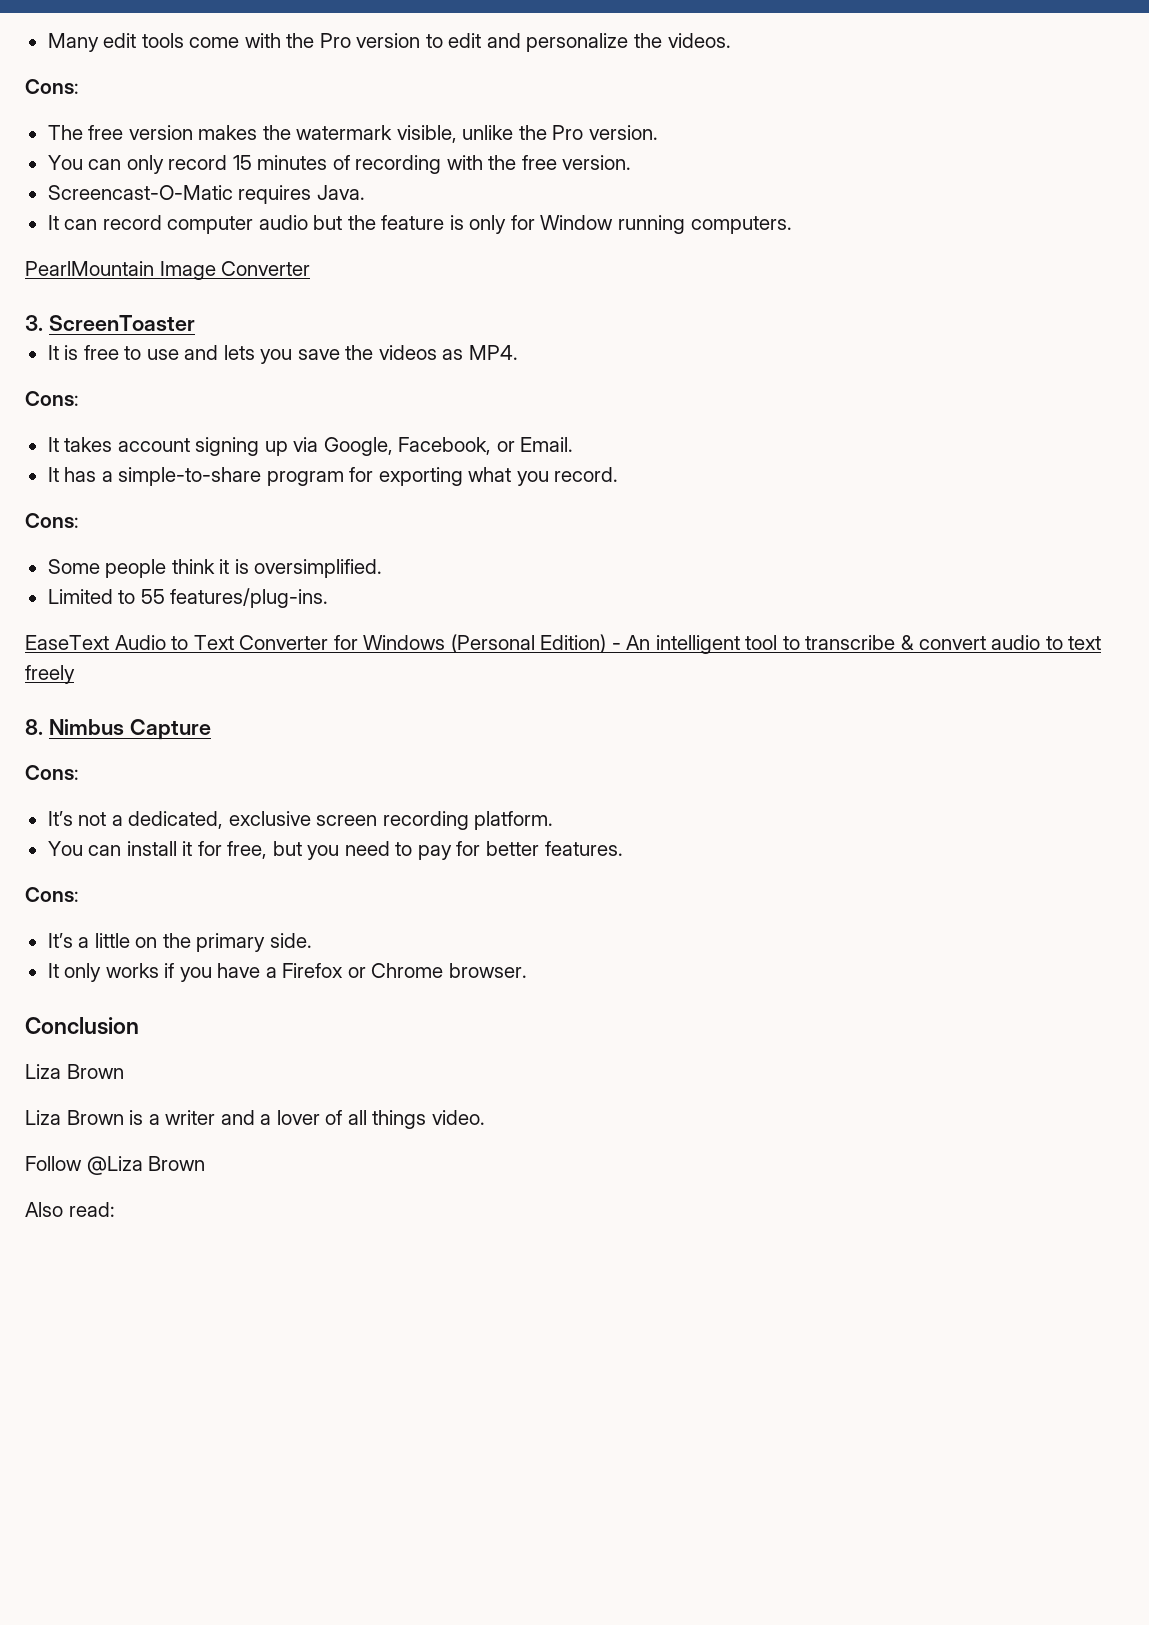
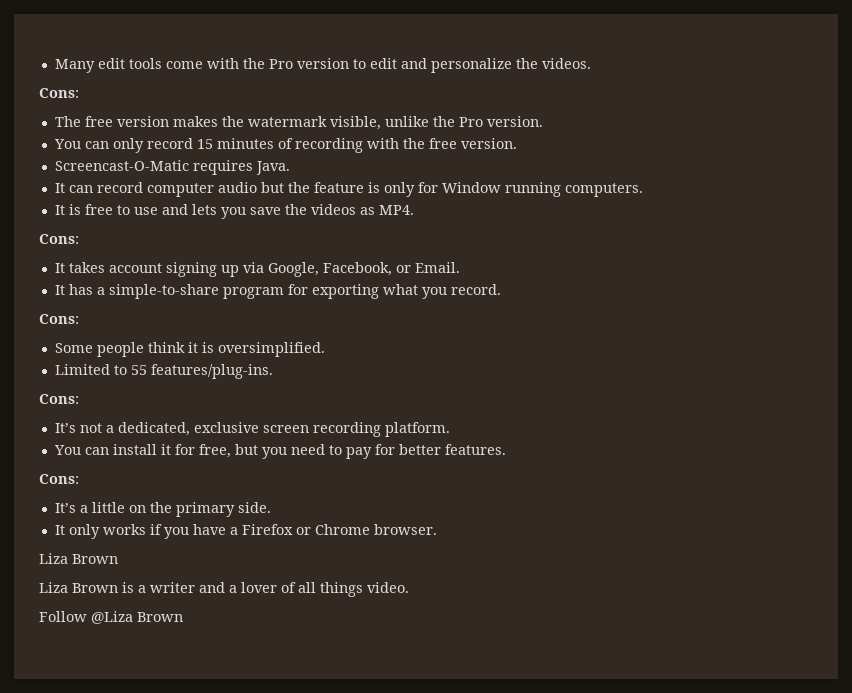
- PearlMountain Image Converter
- 3. ScreenToaster
- EaseText Audio to Text Converter for Windows (Personal Edition) - An intelligent tool to transcribe & convert audio to text freely
- 8. Nimbus Capture
- Conclusion
- Also read:

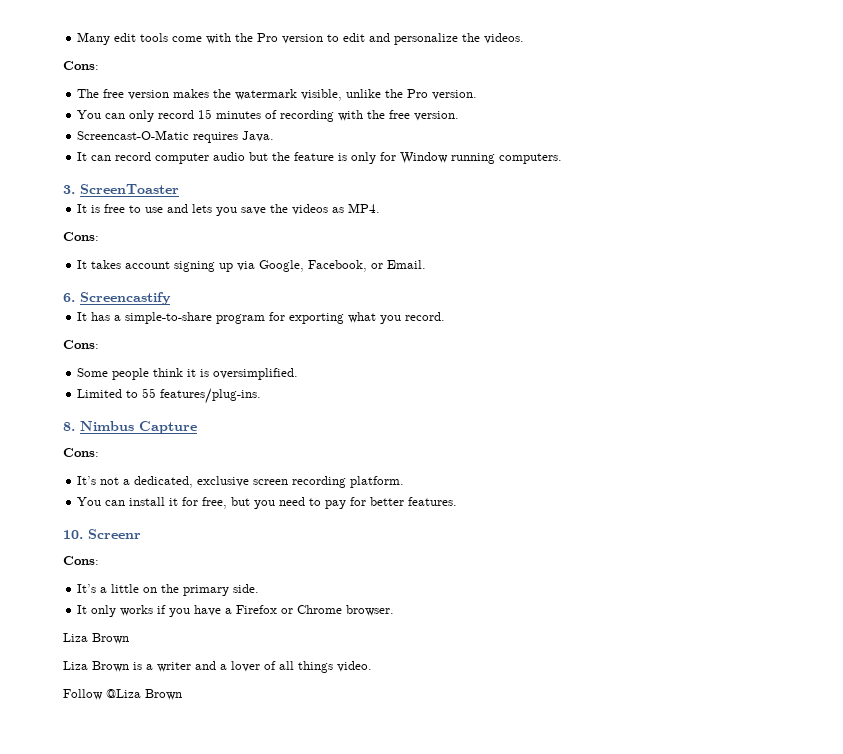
+ 3. ScreenToaster
+ 6. Screencastify
+ 8. Nimbus Capture
+ 10. Screenr

